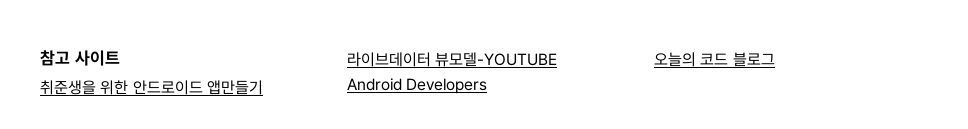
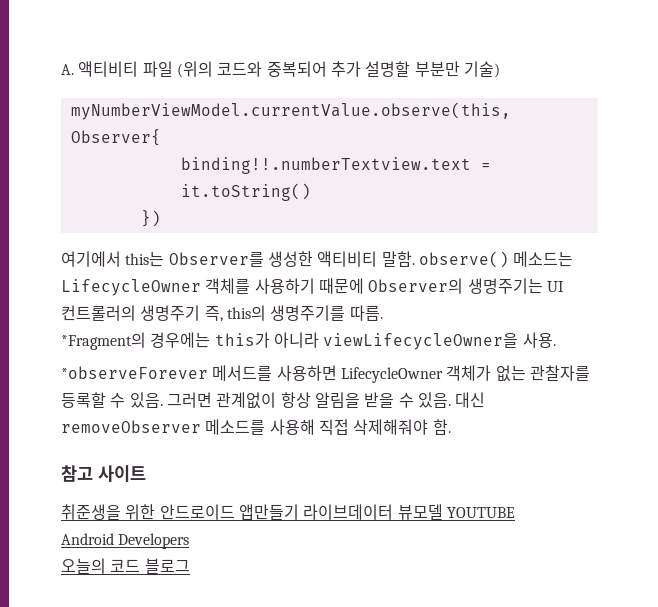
+ A. 액티비티 파일 (위의 코드와 중복되어 추가 설명할 부분만 기술)
+ myNumberViewModel.currentValue.observe(this, Observer{
+ binding!!.numberTextview.text = it.toString()
+ })
+ 여기에서 this는 Observer를 생성한 액티비티 말함. observe() 메소드는 LifecycleOwner 객체를 사용하기 때문에 Observer의 생명주기는 UI 컨트롤러의 생명주기 즉, this의 생명주기를 따름.
+ *Fragment의 경우에는 this가 아니라 viewLifecycleOwner을 사용.
+ *observeForever 메서드를 사용하면 LifecycleOwner 객체가 없는 관찰자를 등록할 수 있음. 그러면 관계없이 항상 알림을 받을 수 있음. 대신 removeObserver 메소드를 사용해 직접 삭제해줘야 함.
- 취준생을 위한 안드로이드 앱만들기 라이브데이터 뷰모델-YOUTUBE
+ 취준생을 위한 안드로이드 앱만들기 라이브데이터 뷰모델 YOUTUBE

